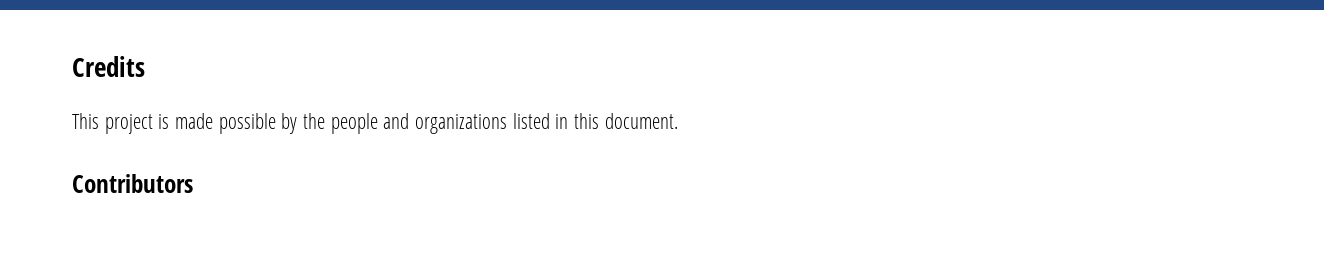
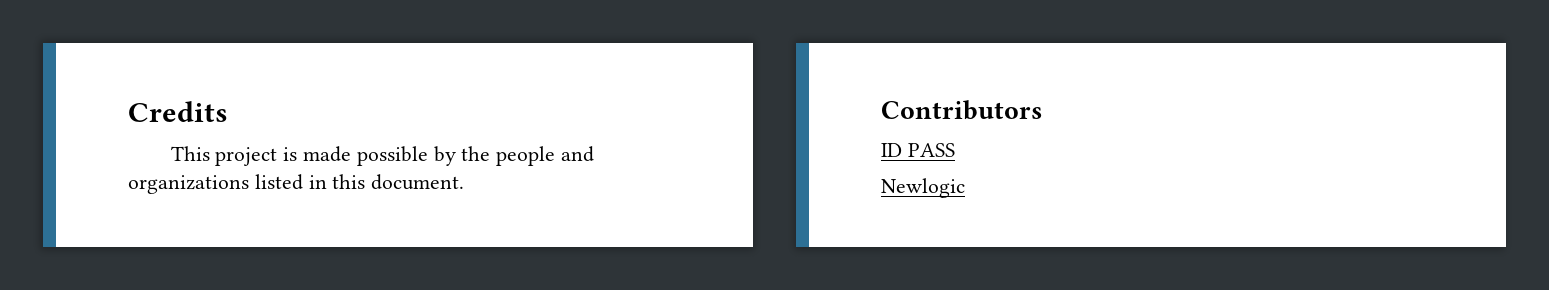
+ ID PASS
+ Newlogic

